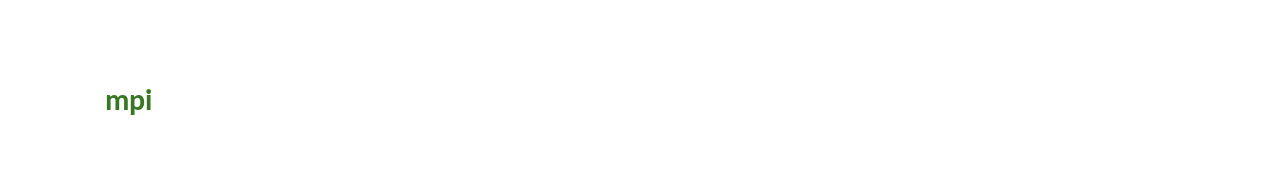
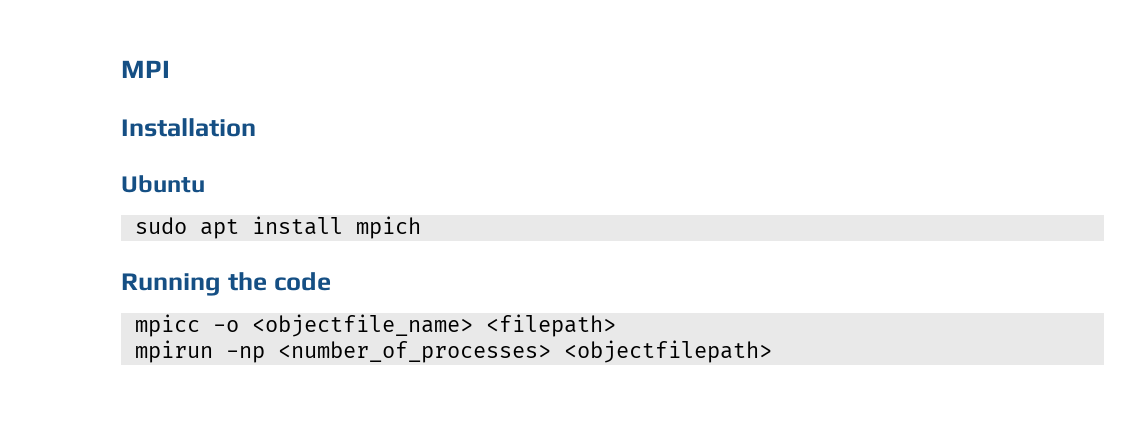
- mpi
+ MPI
+ Installation
+ Ubuntu
+ sudo apt install mpich
+ Running the code
+ mpicc -o <objectfile_name> <filepath>
+ mpirun -np <number_of_processes> <objectfilepath>

